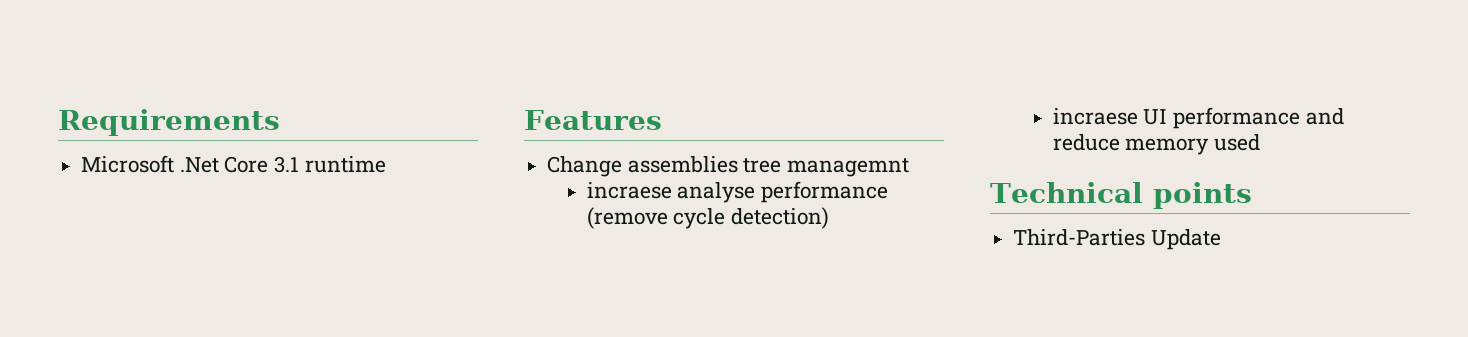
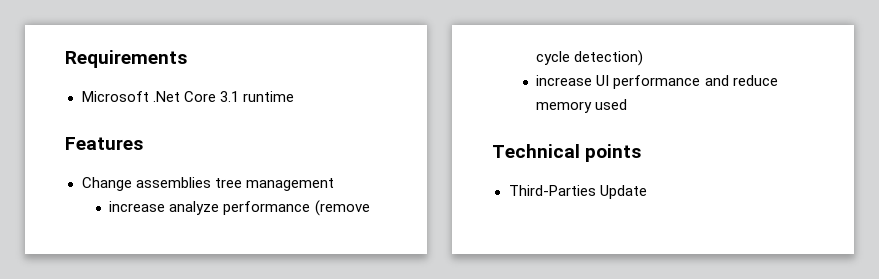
- Change assemblies tree managemnt
- incraese analyse performance (remove cycle detection)
+ Change assemblies tree management
+ increase analyze performance (remove cycle detection)
- incraese UI performance and reduce memory used
+ increase UI performance and reduce memory used

